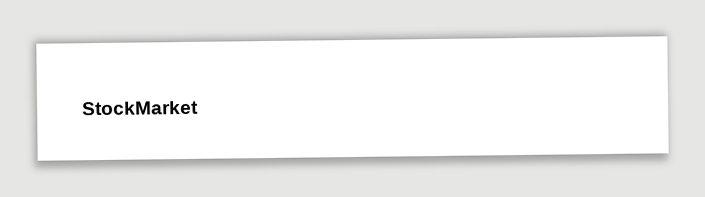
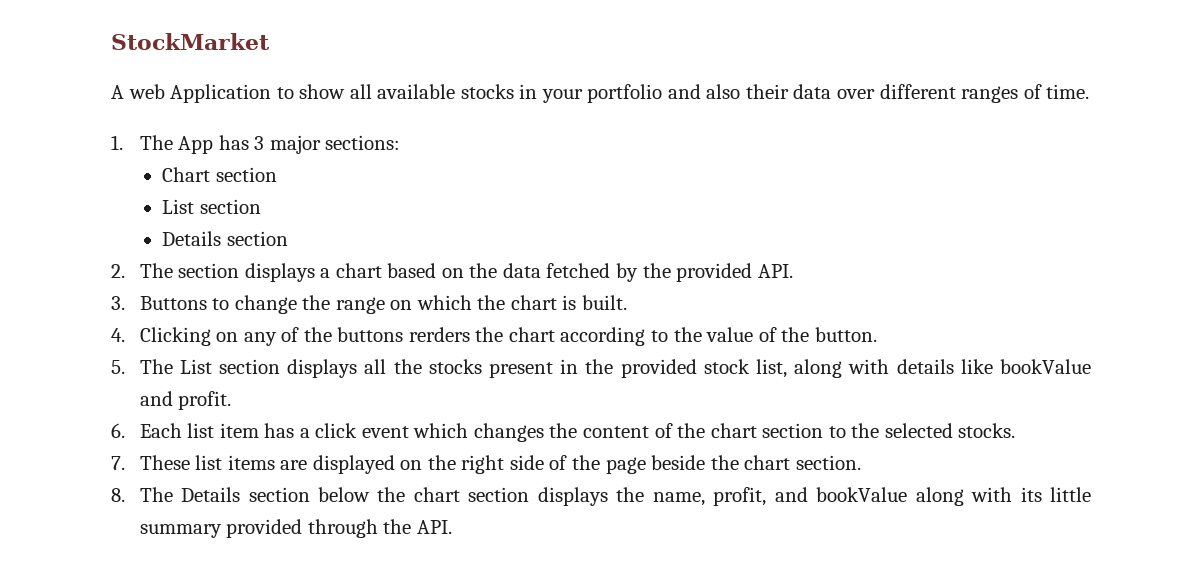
+ A web Application to show all available stocks in your portfolio and also their data over different ranges of time.
+ 1. The App has 3 major sections:
+ Chart section
+ List section
+ Details section
+ 2. The section displays a chart based on the data fetched by the provided API.
+ 3. Buttons to change the range on which the chart is built.
+ 4. Clicking on any of the buttons rerders the chart according to the value of the button.
+ 5. The List section displays all the stocks present in the provided stock list, along with details like bookValue and profit.
+ 6. Each list item has a click event which changes the content of the chart section to the selected stocks.
+ 7. These list items are displayed on the right side of the page beside the chart section.
+ 8. The Details section below the chart section displays the name, profit, and bookValue along with its little summary provided through the API.

